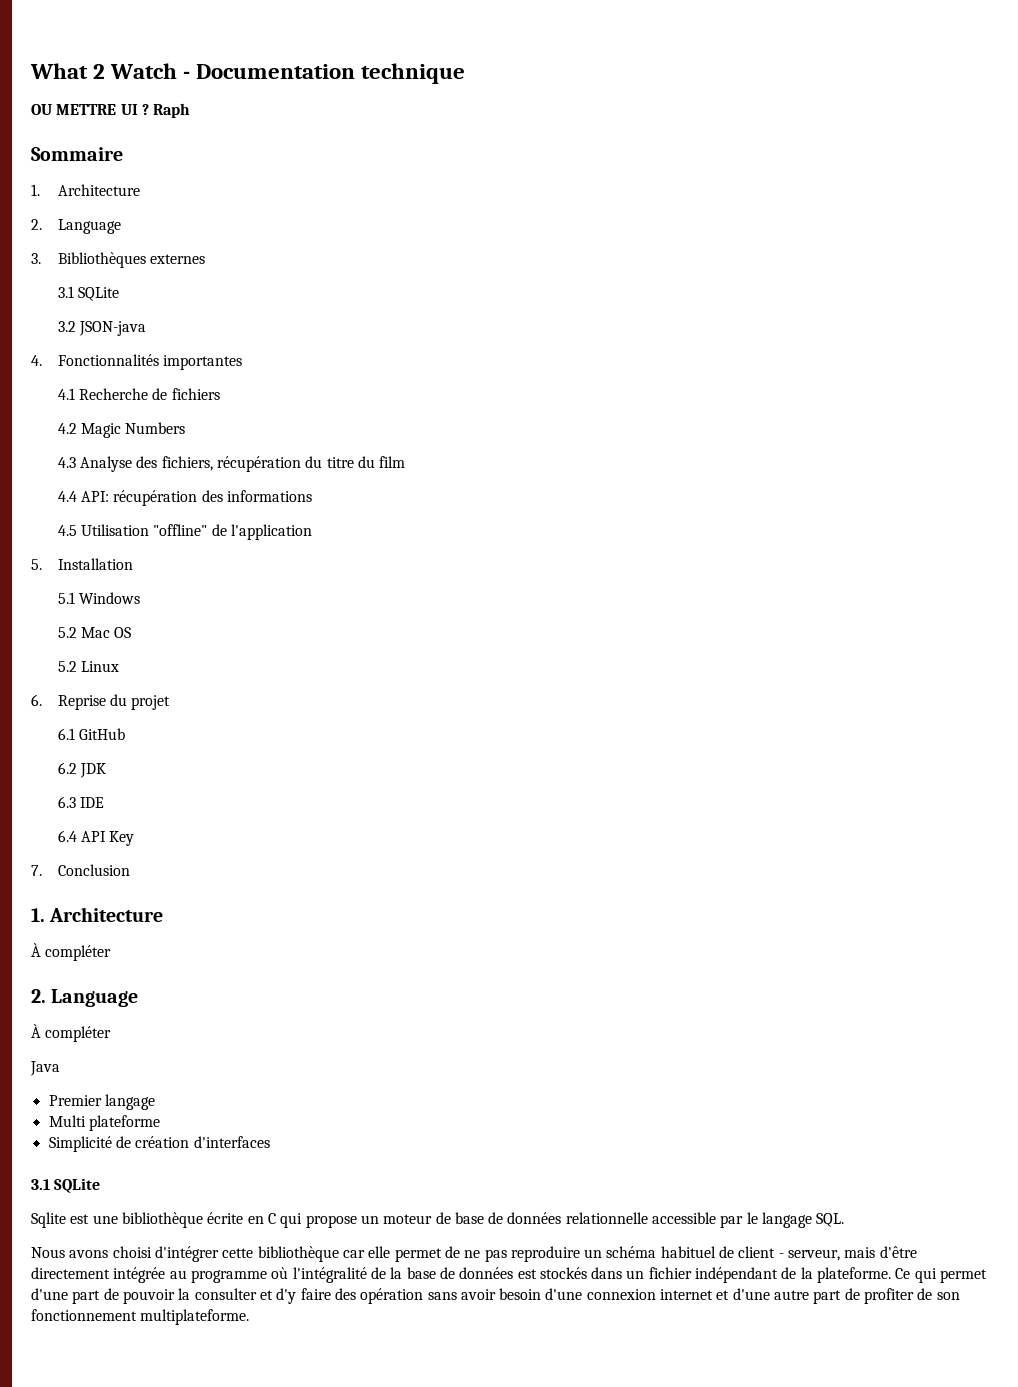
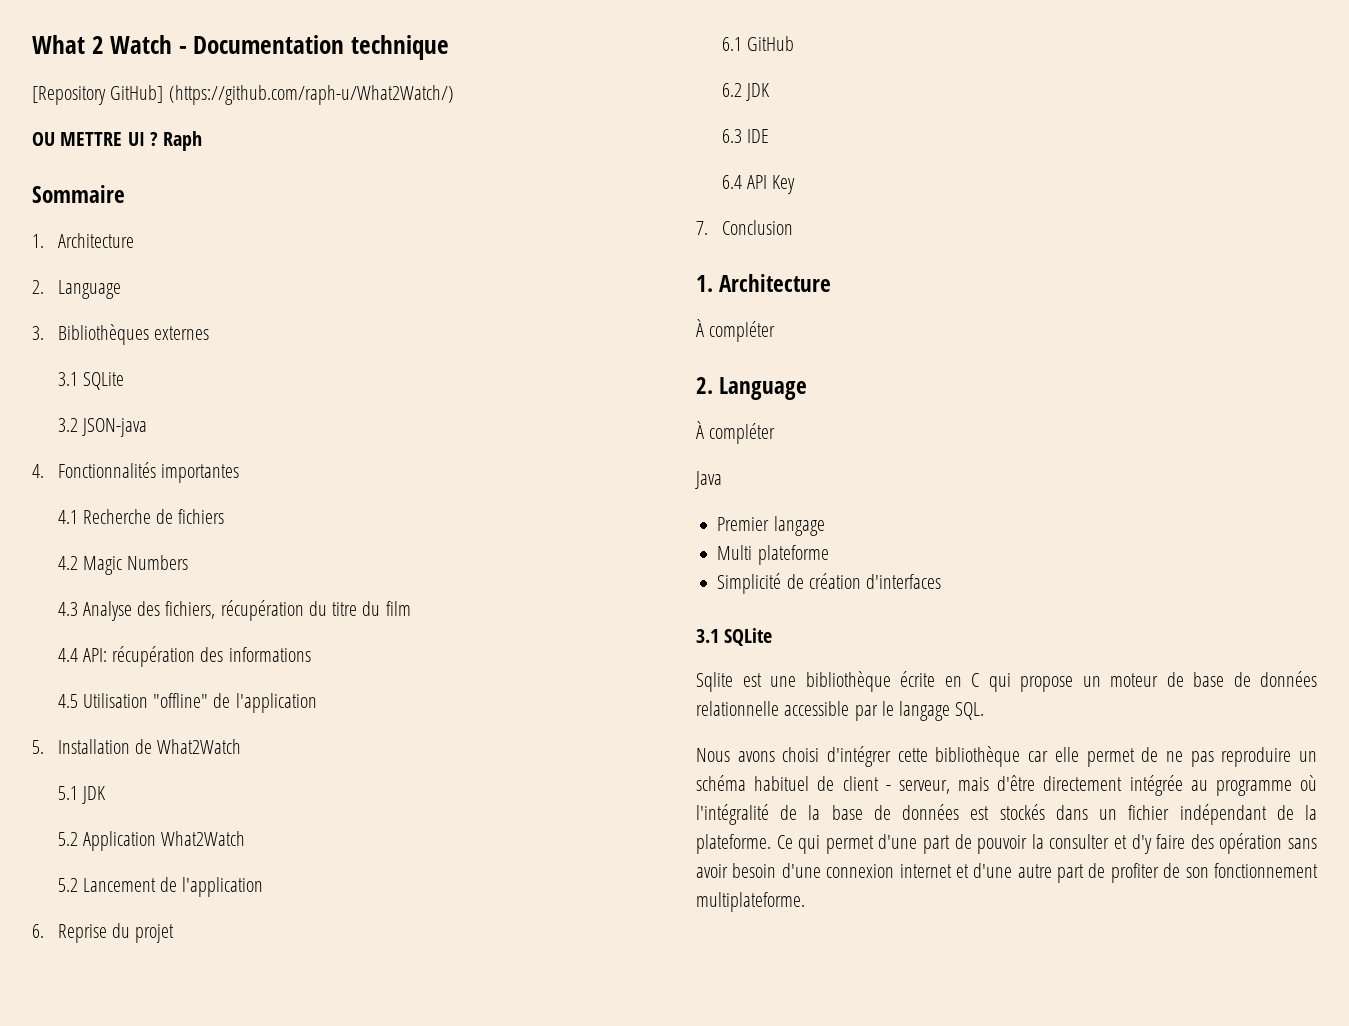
+ [Repository GitHub] (https://github.com/raph-u/What2Watch/)
- 5. Installation
+ 5. Installation de What2Watch
- 5.1 Windows
- 5.2 Mac OS
- 5.2 Linux
+ 5.1 JDK
+ 5.2 Application What2Watch
+ 5.2 Lancement de l'application

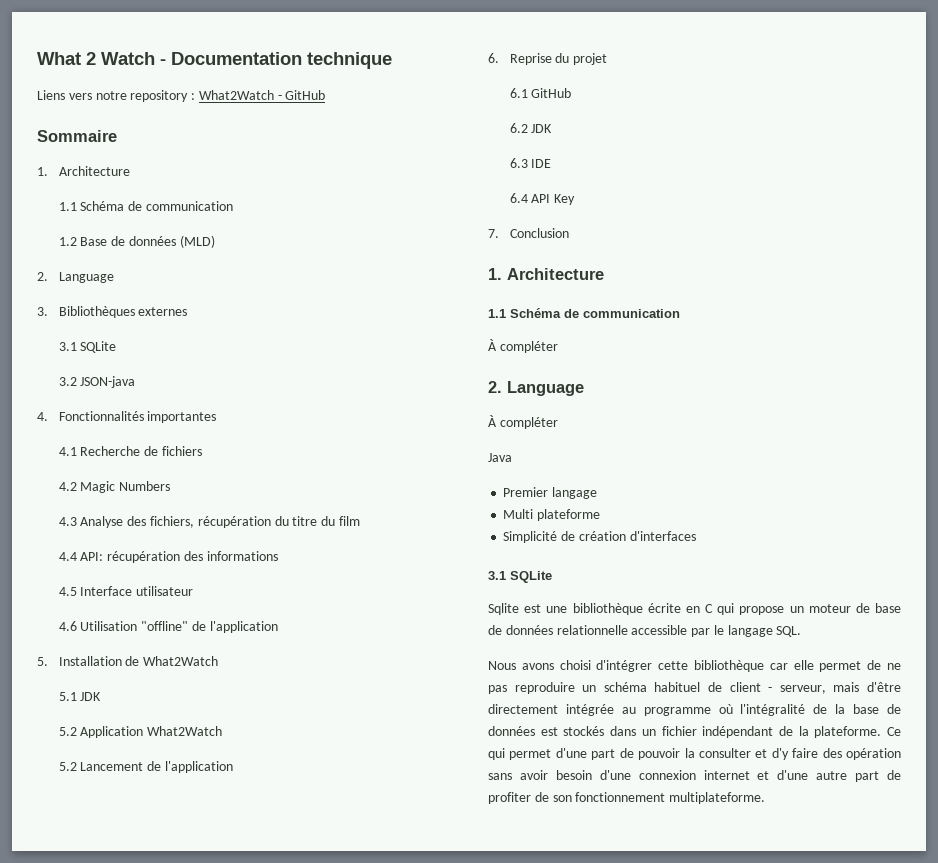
- [Repository GitHub] (https://github.com/raph-u/What2Watch/)
- OU METTRE UI ? Raph
+ Liens vers notre repository : What2Watch - GitHub
  Sommaire
  1. Architecture
+ 1.1 Schéma de communication
+ 1.2 Base de données (MLD)
- 4.5 Utilisation "offline" de l'application
+ 4.5 Interface utilisateur
+ 4.6 Utilisation "offline" de l'application
  7. Conclusion
  1. Architecture
+ 1.1 Schéma de communication

